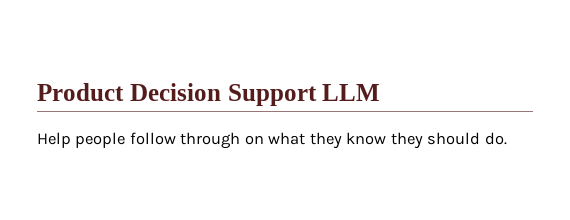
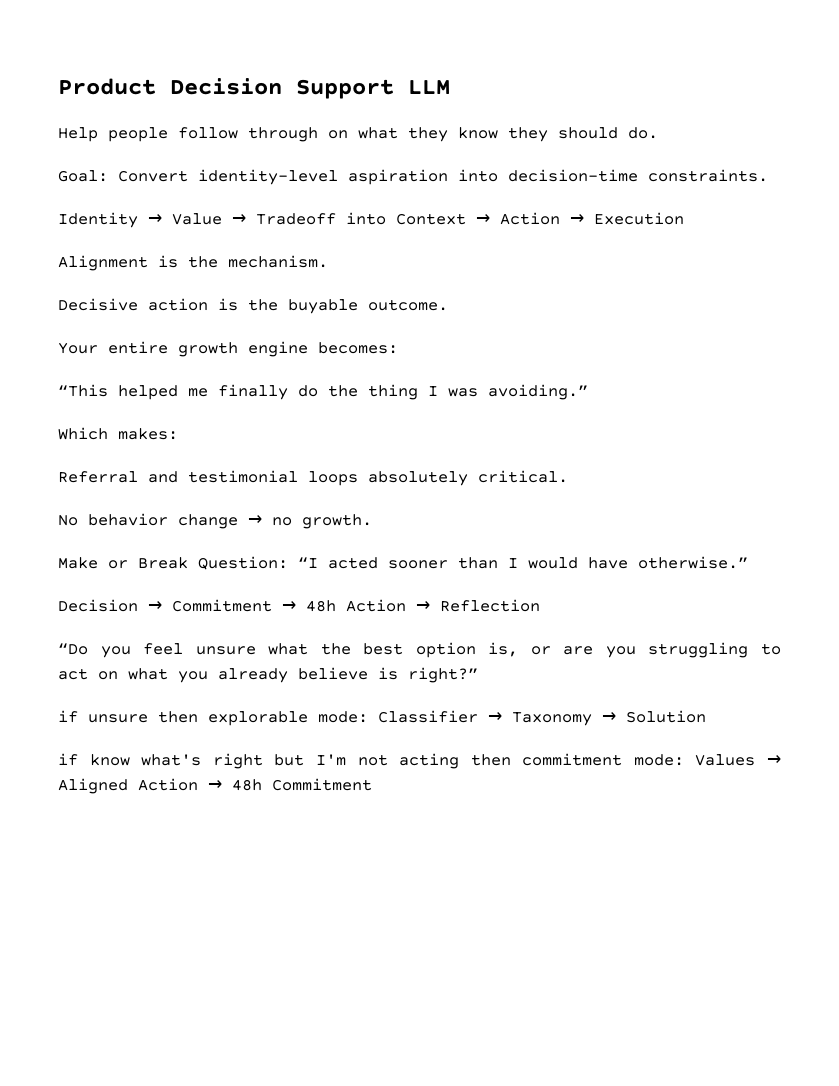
+ Goal: Convert identity-level aspiration into decision-time constraints.
+ Identity → Value → Tradeoff into Context → Action → Execution
+ Alignment is the mechanism.
+ Decisive action is the buyable outcome.
+ Your entire growth engine becomes:
+ “This helped me finally do the thing I was avoiding.”
+ Which makes:
+ Referral and testimonial loops absolutely critical.
+ No behavior change → no growth.
+ Make or Break Question: “I acted sooner than I would have otherwise.”
+ Decision → Commitment → 48h Action → Reflection
+ “Do you feel unsure what the best option is, or are you struggling to act on what you already believe is right?”
+ if unsure then explorable mode: Classifier → Taxonomy → Solution
+ if know what's right but I'm not acting then commitment mode: Values → Aligned Action → 48h Commitment

